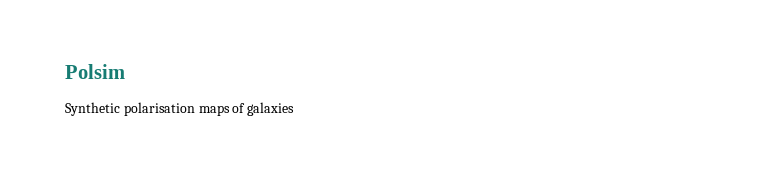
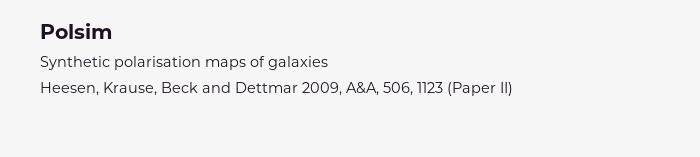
+ Heesen, Krause, Beck and Dettmar 2009, A&A, 506, 1123 (Paper II)

